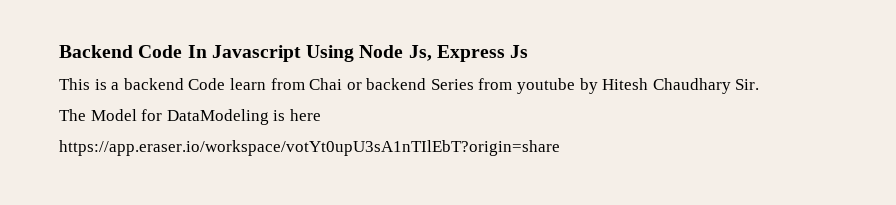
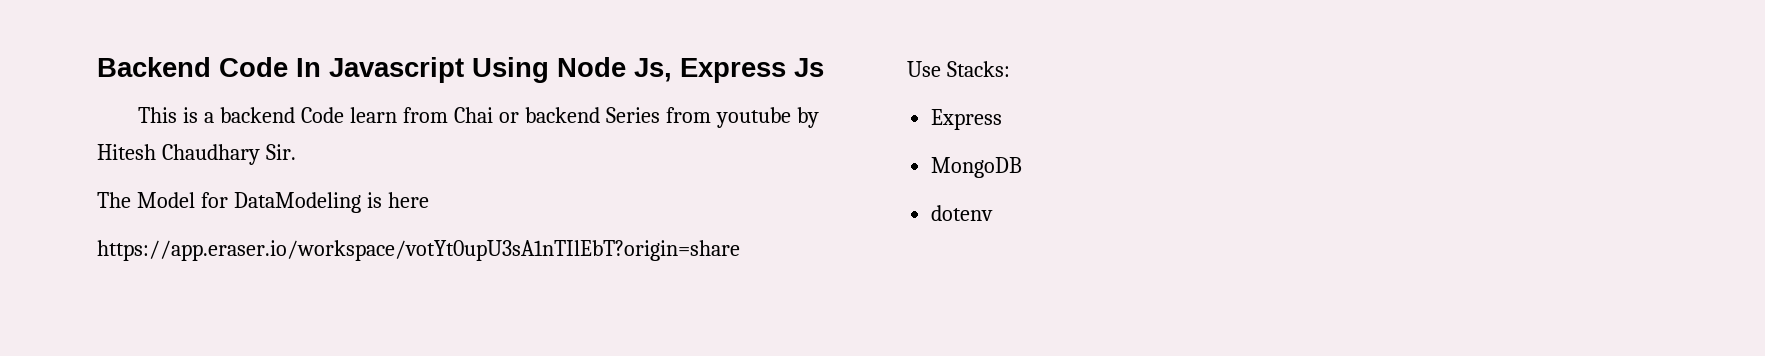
+ Use Stacks:
+ Express
+ MongoDB
+ dotenv

